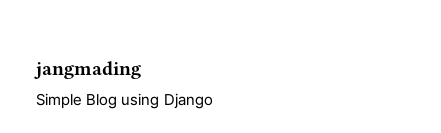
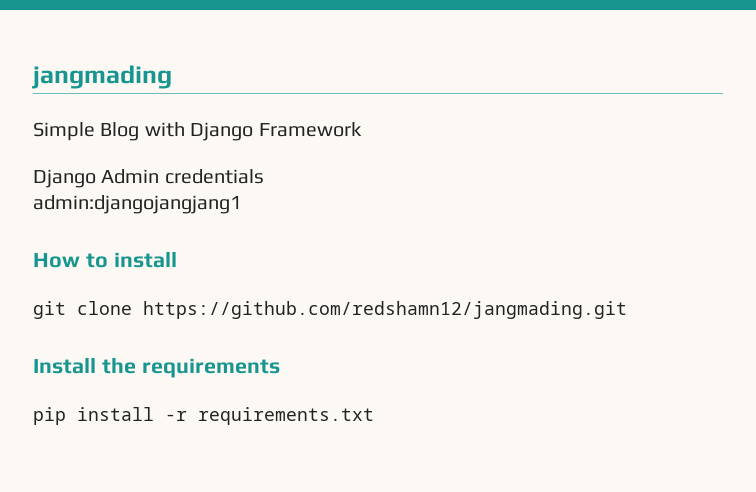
- Simple Blog using Django
+ Simple Blog with Django Framework
+ Django Admin credentials
+ admin:djangojangjang1
+ How to install
+ git clone https://github.com/redshamn12/jangmading.git
+ Install the requirements
+ pip install -r requirements.txt

